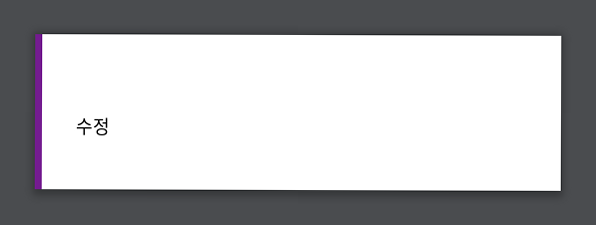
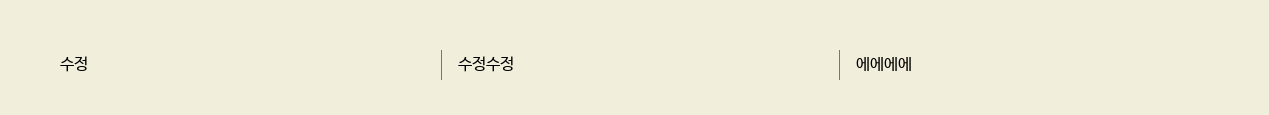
+ 수정수정
+ 에에에에

